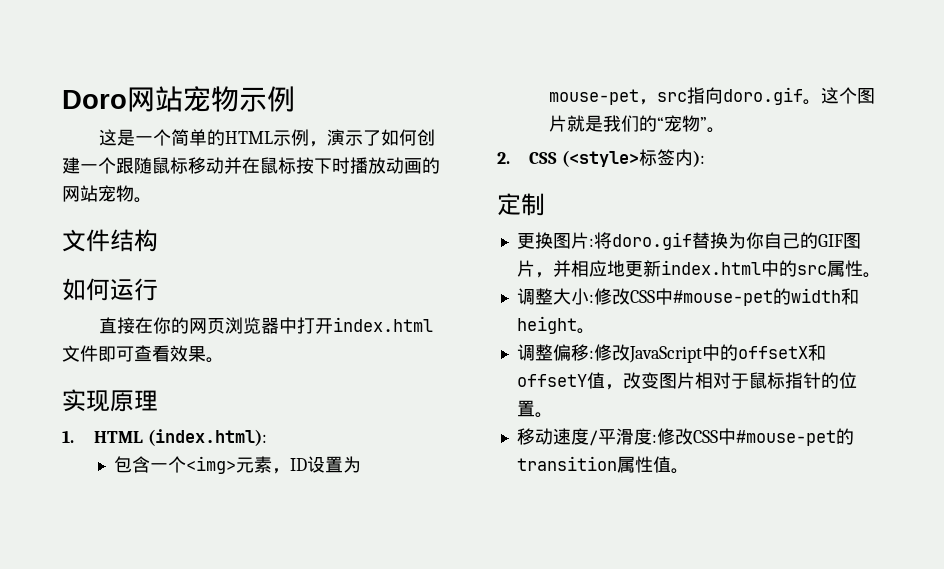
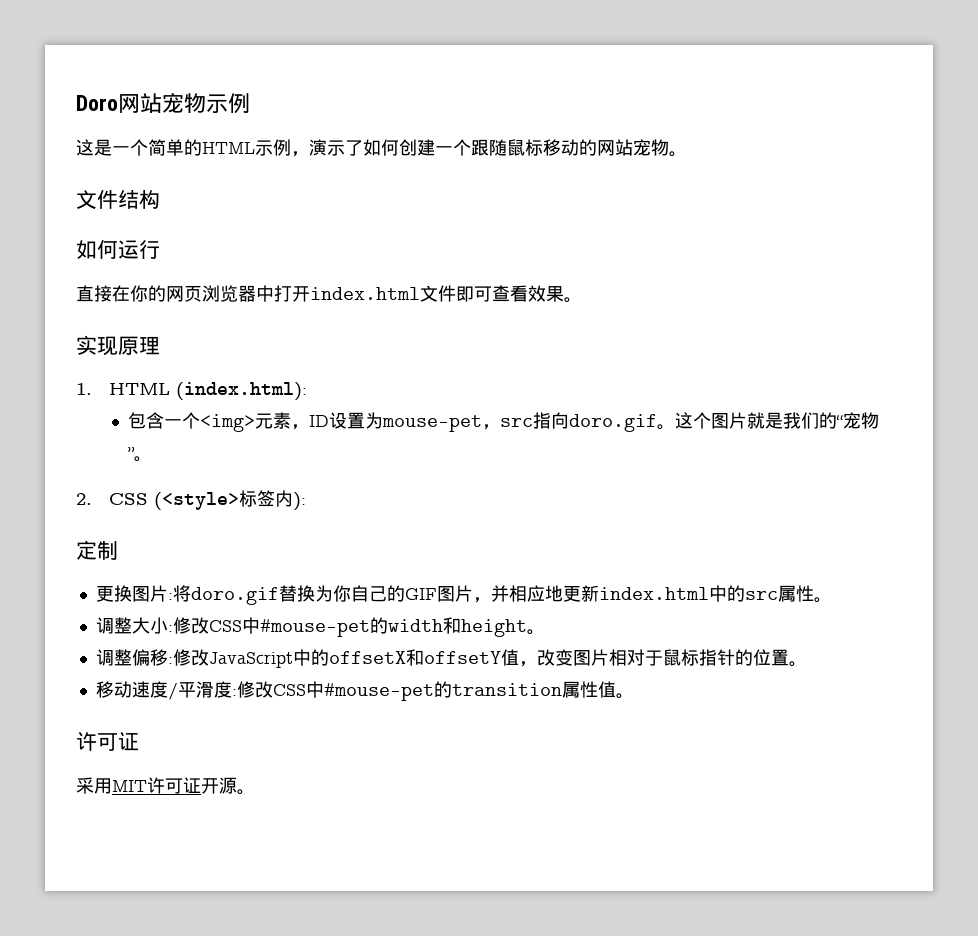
- 这是一个简单的HTML示例，演示了如何创建一个跟随鼠标移动并在鼠标按下时播放动画的网站宠物。
+ 这是一个简单的HTML示例，演示了如何创建一个跟随鼠标移动的网站宠物。
  移动速度/平滑度:修改CSS中#mouse-pet的transition属性值。
+ 许可证
+ 采用MIT许可证开源。

